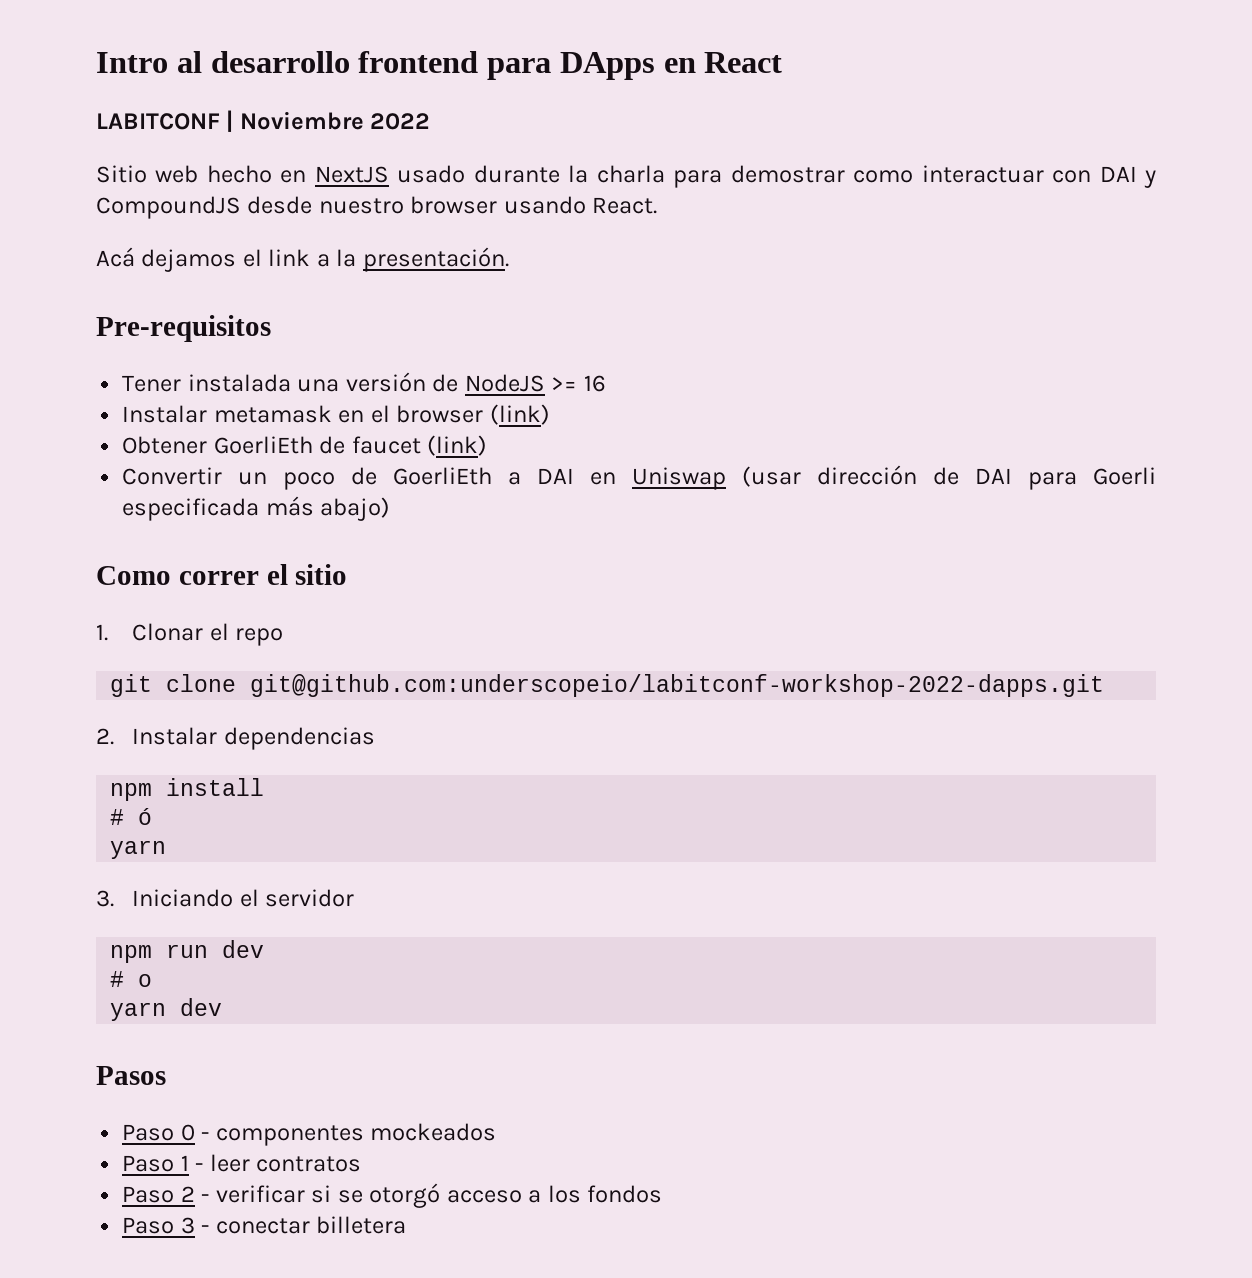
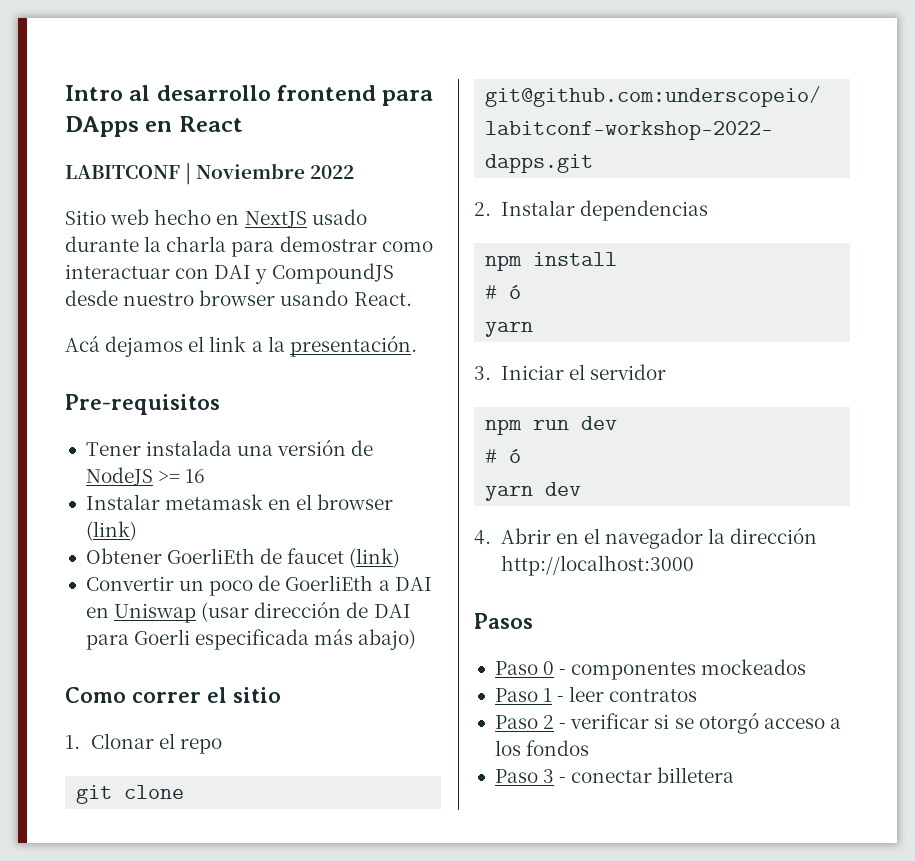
- 3. Iniciando el servidor
+ 3. Iniciar el servidor
  npm run dev
- # o
+ # ó
+ 4. Abrir en el navegador la dirección http://localhost:3000

